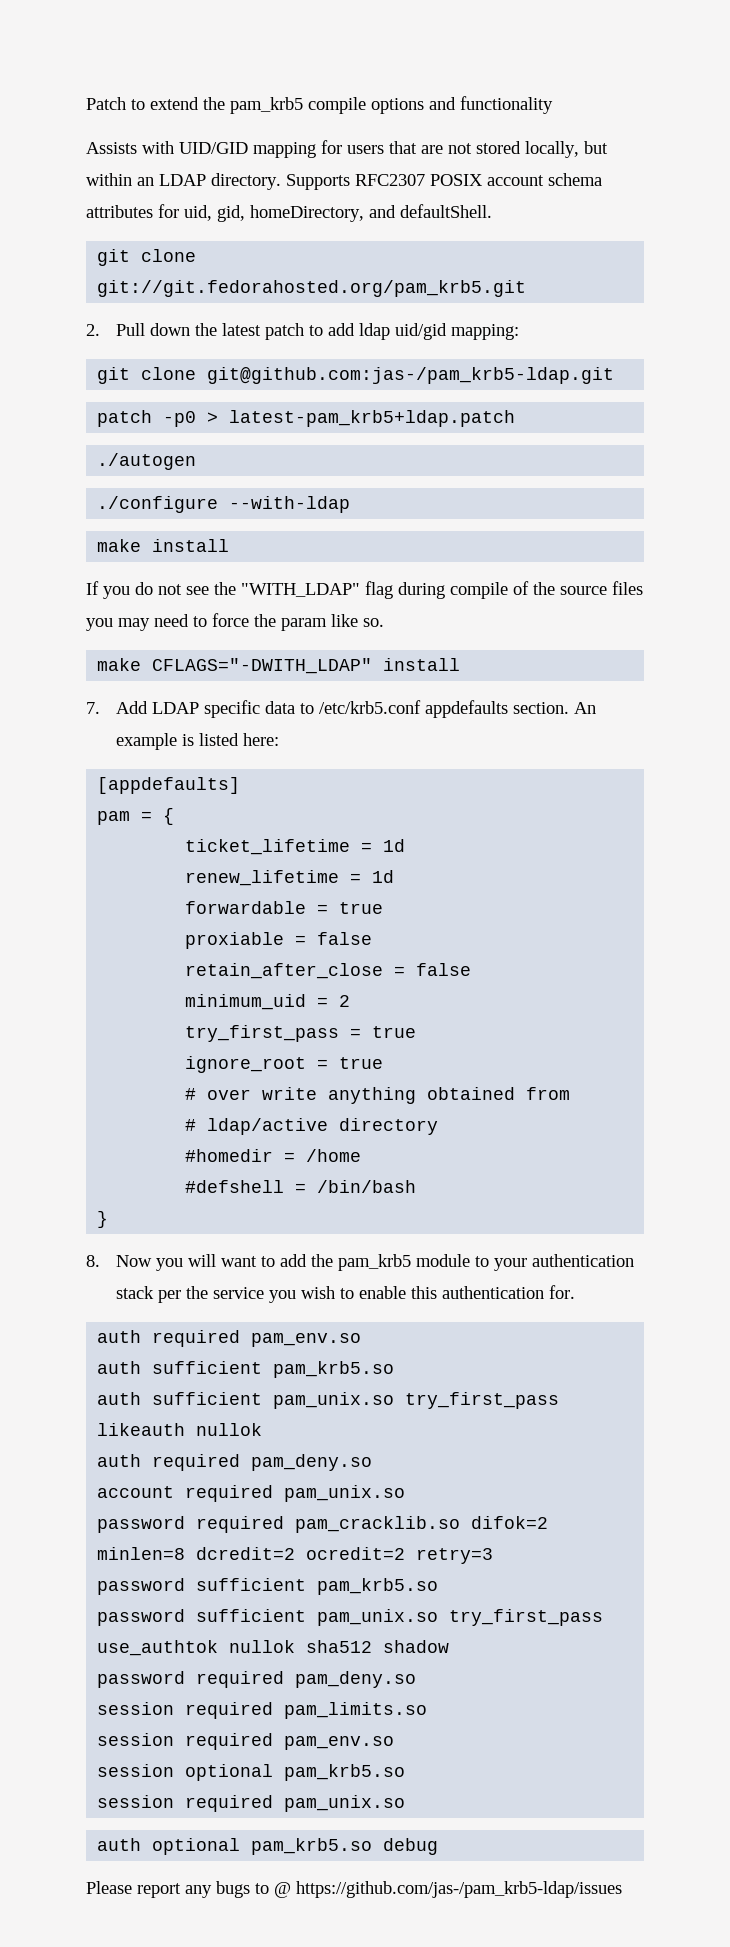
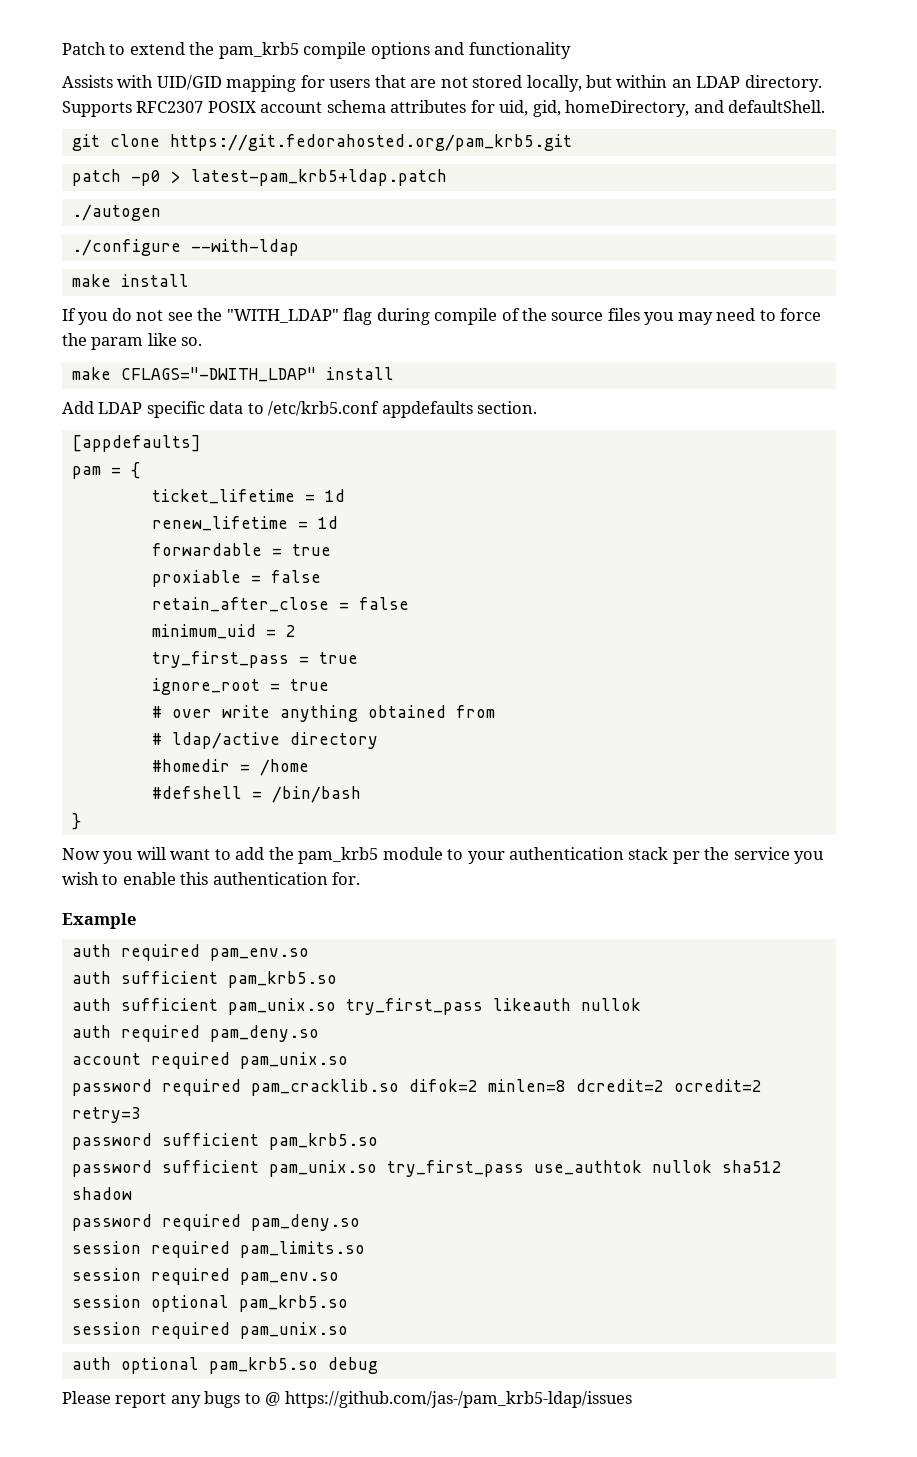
- git clone git://git.fedorahosted.org/pam_krb5.git
- 2. Pull down the latest patch to add ldap uid/gid mapping:
- git clone git@github.com:jas-/pam_krb5-ldap.git
+ git clone https://git.fedorahosted.org/pam_krb5.git
- 7. Add LDAP specific data to /etc/krb5.conf appdefaults section. An example is listed here:
+ Add LDAP specific data to /etc/krb5.conf appdefaults section.
- 8. Now you will want to add the pam_krb5 module to your authentication stack per the service you wish to enable this authentication for.
+ Now you will want to add the pam_krb5 module to your authentication stack per the service you wish to enable this authentication for.
+ Example

